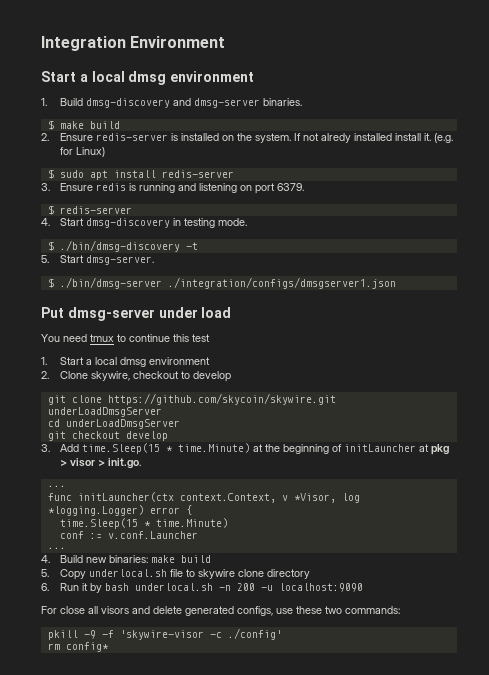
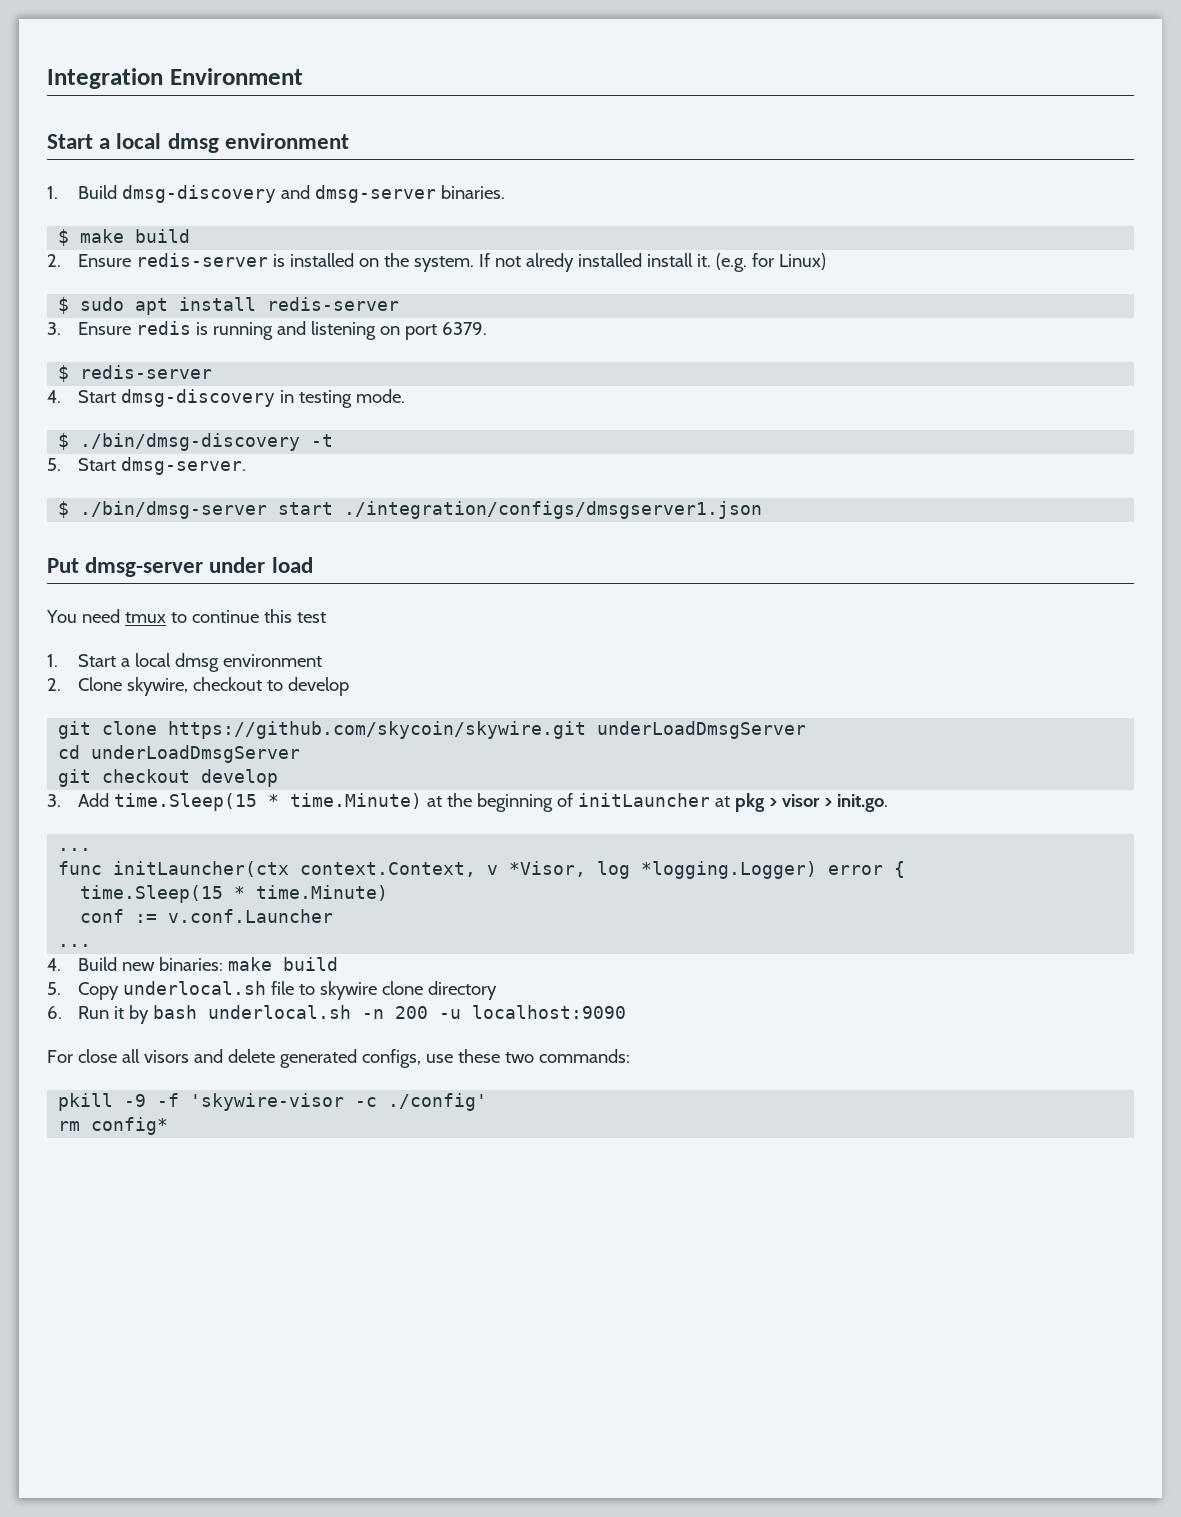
- $ ./bin/dmsg-server ./integration/configs/dmsgserver1.json
+ $ ./bin/dmsg-server start ./integration/configs/dmsgserver1.json

